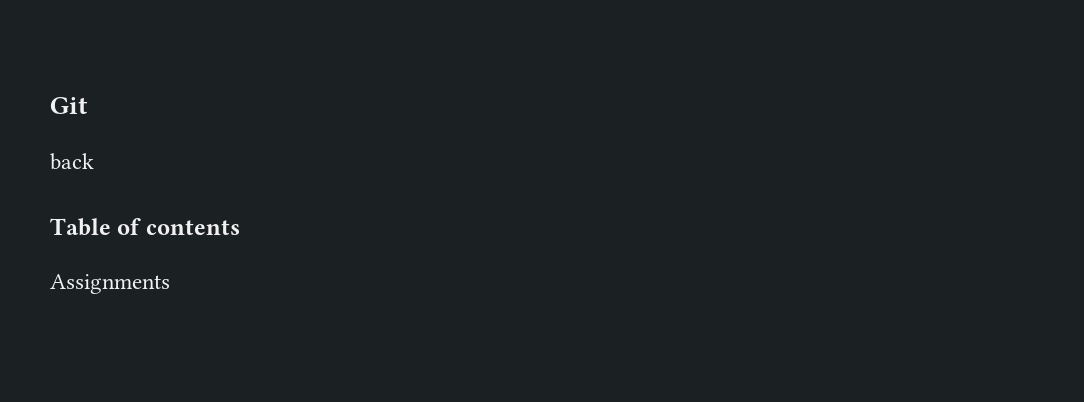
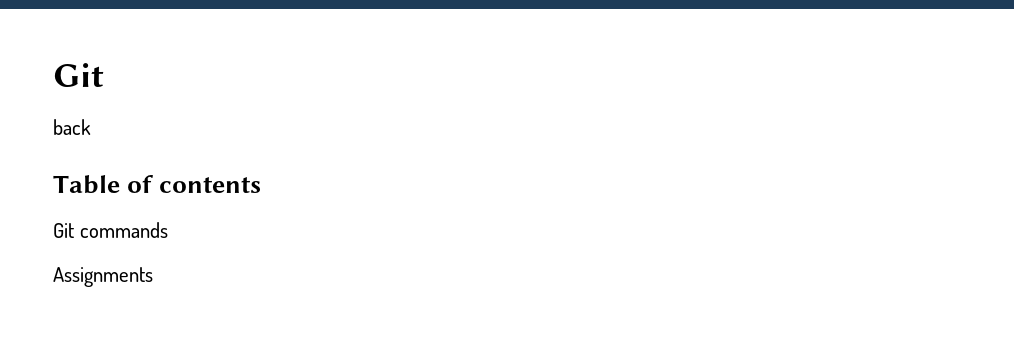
+ Git commands

